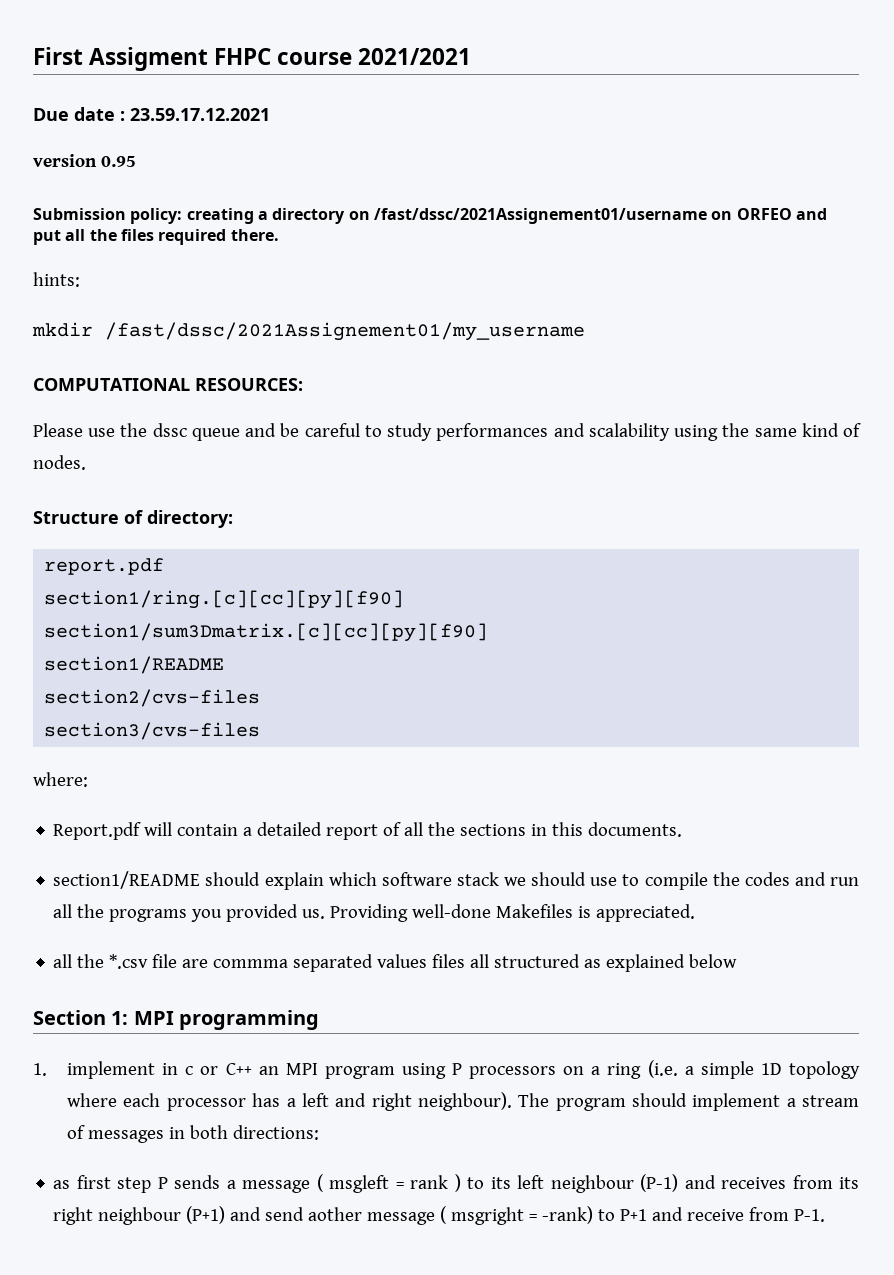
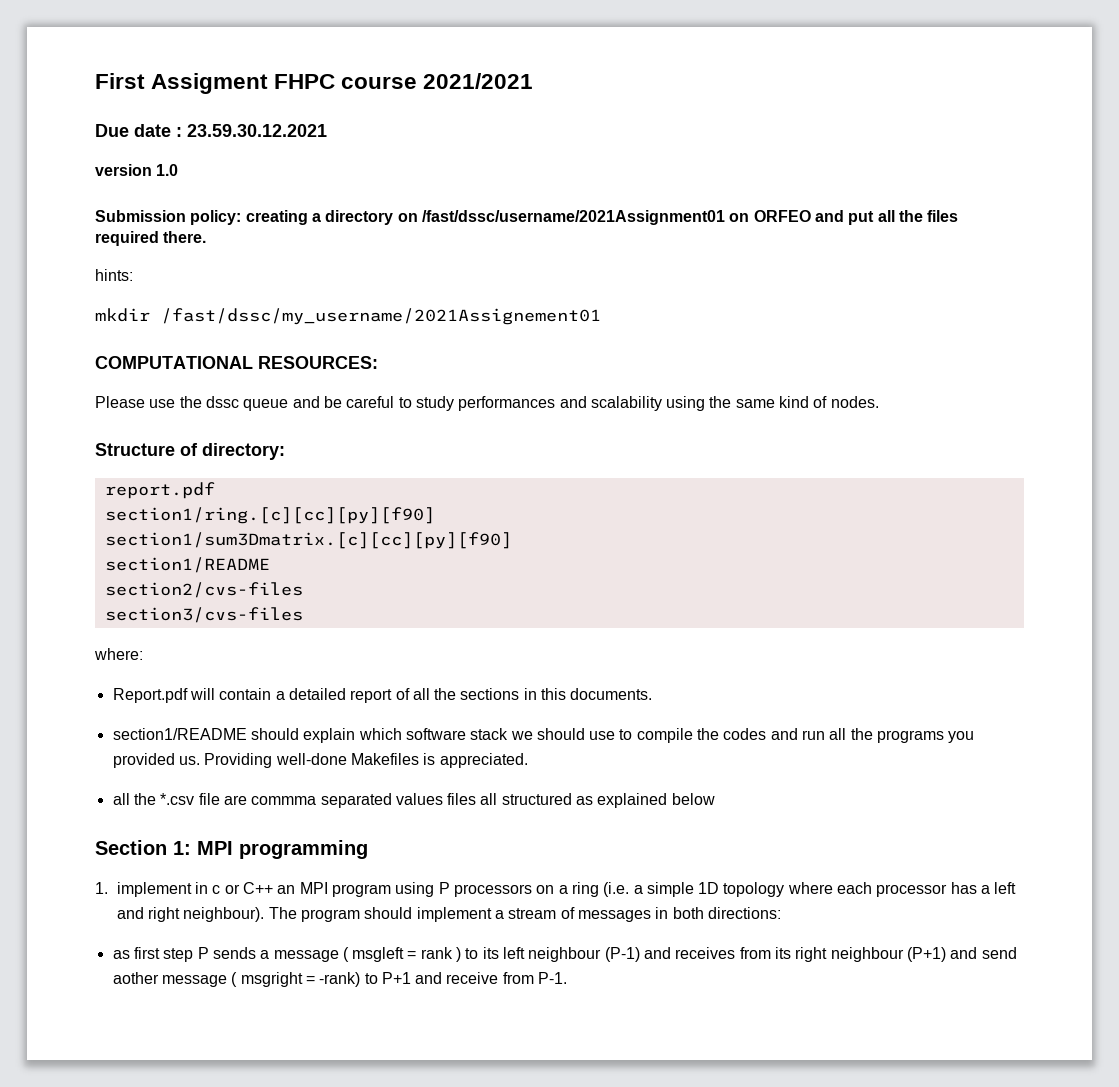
- Due date : 23.59.17.12.2021
+ Due date : 23.59.30.12.2021
- version 0.95
+ version 1.0
- Submission policy: creating a directory on /fast/dssc/2021Assignement01/username on ORFEO and put all the files required there.
+ Submission policy: creating a directory on /fast/dssc/username/2021Assignment01 on ORFEO and put all the files required there.
- mkdir /fast/dssc/2021Assignement01/my_username
+ mkdir /fast/dssc/my_username/2021Assignement01

